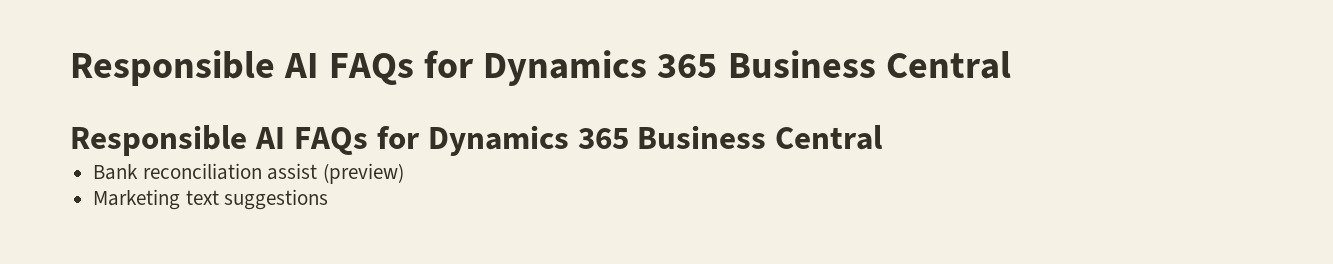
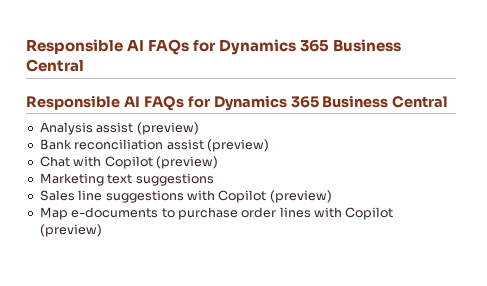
+ Analysis assist (preview)
+ Chat with Copilot (preview)
+ Sales line suggestions with Copilot (preview)
+ Map e-documents to purchase order lines with Copilot (preview)

